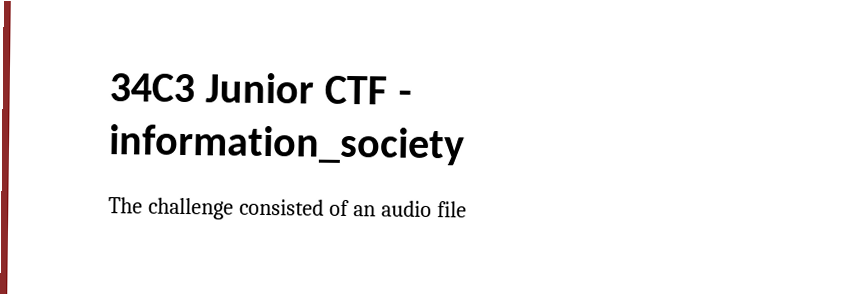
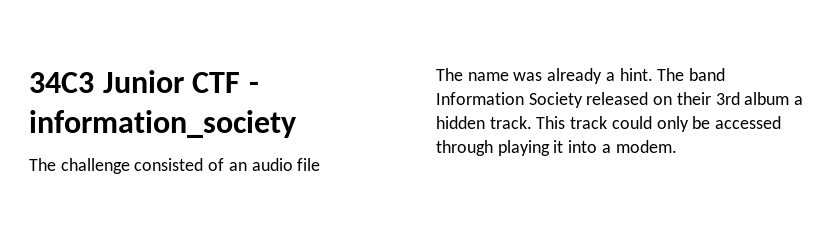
+ The name was already a hint. The band Information Society released on their 3rd album a hidden track. This track could only be accessed through playing it into a modem.

